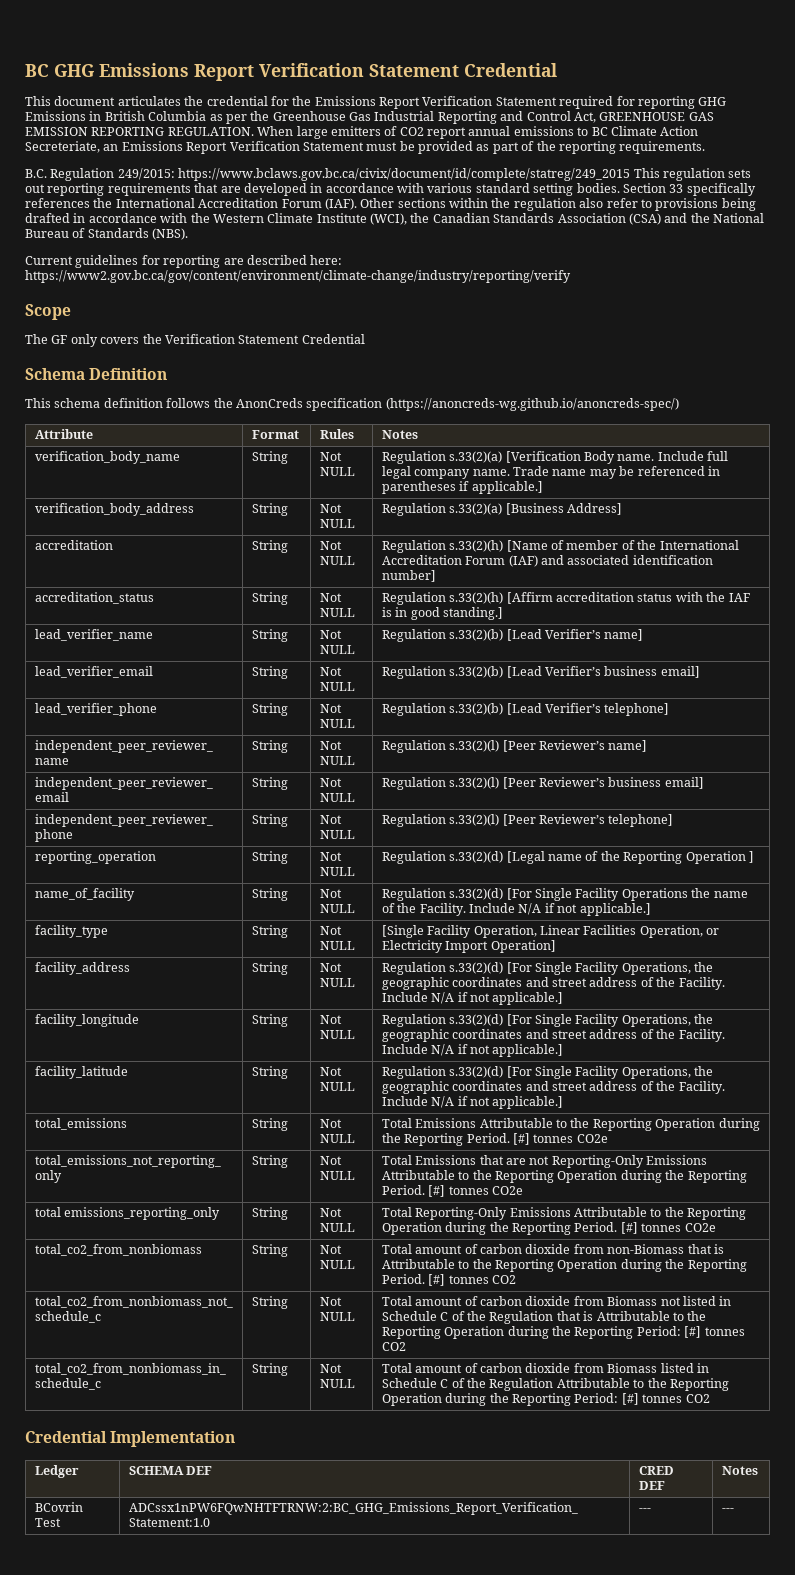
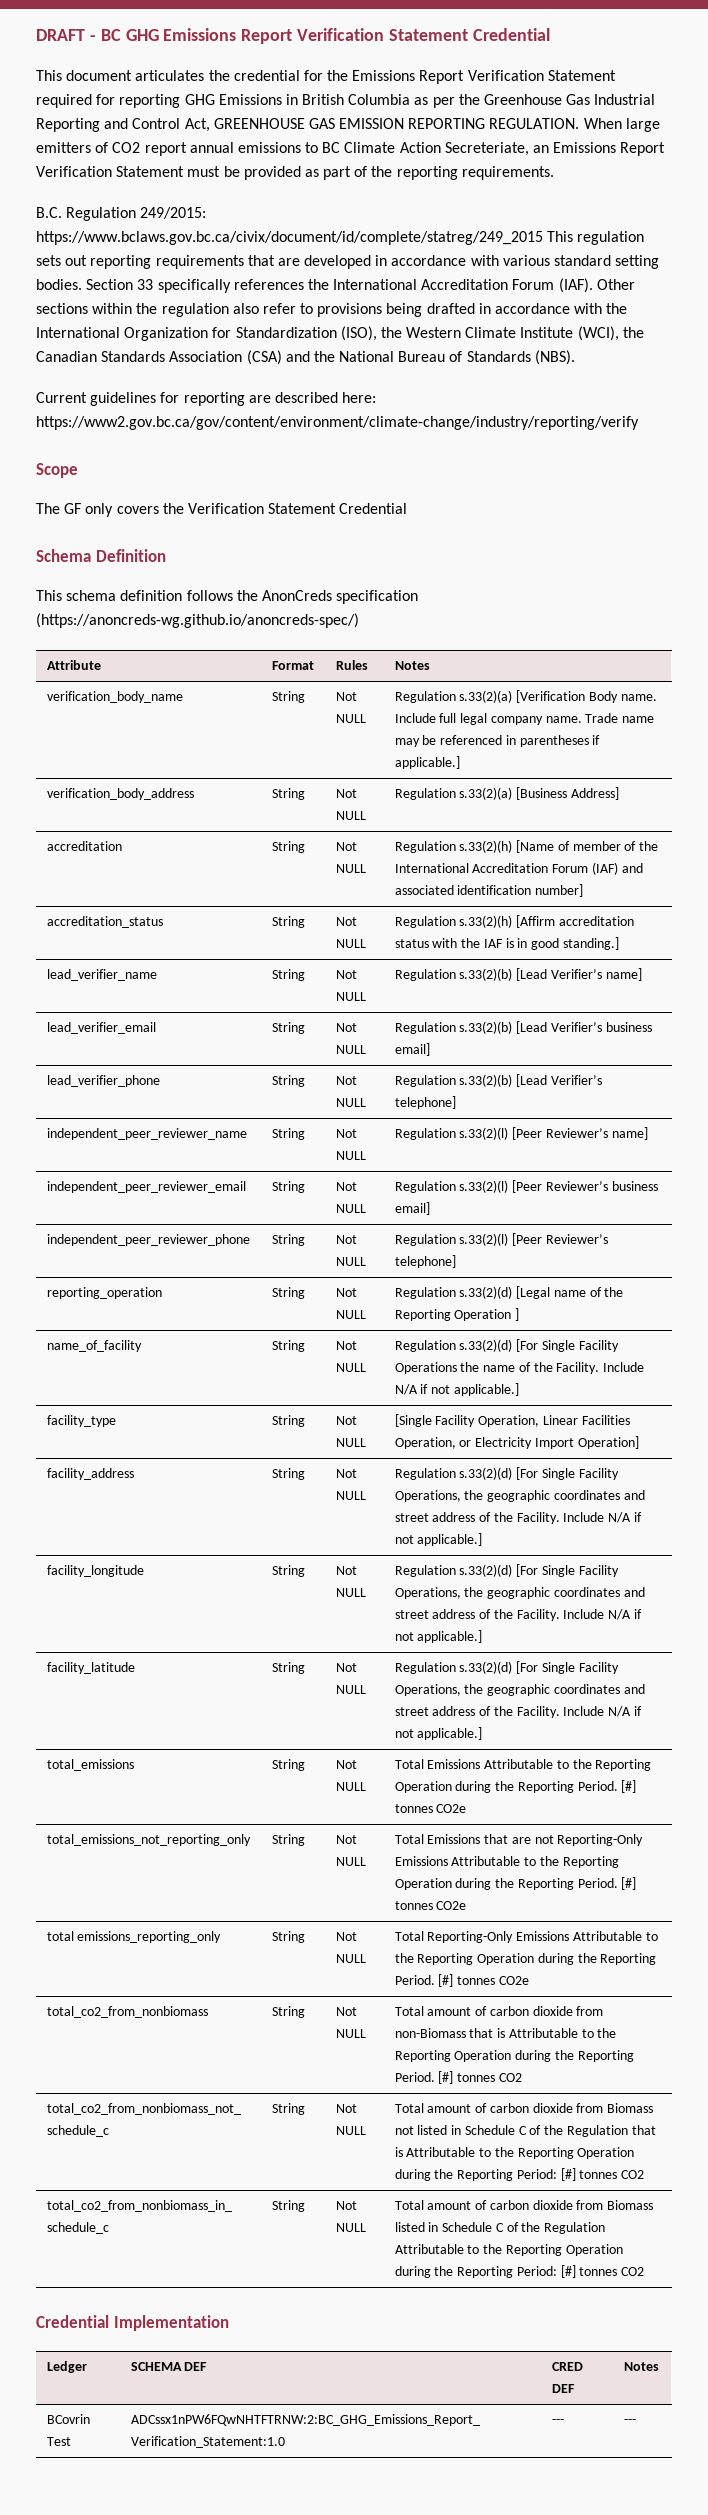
- BC GHG Emissions Report Verification Statement Credential
+ DRAFT - BC GHG Emissions Report Verification Statement Credential
- Other sections within the regulation also refer to provisions being drafted in accordance with the Western Climate Institute (WCI), the Canadian Standards Association (CSA) and the National Bureau of Standards (NBS).
+ Other sections within the regulation also refer to provisions being drafted in accordance with the International Organization for Standardization (ISO), the Western Climate Institute (WCI), the Canadian Standards Association (CSA) and the National Bureau of Standards (NBS).

